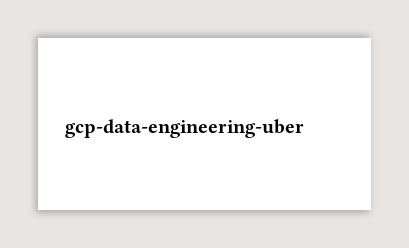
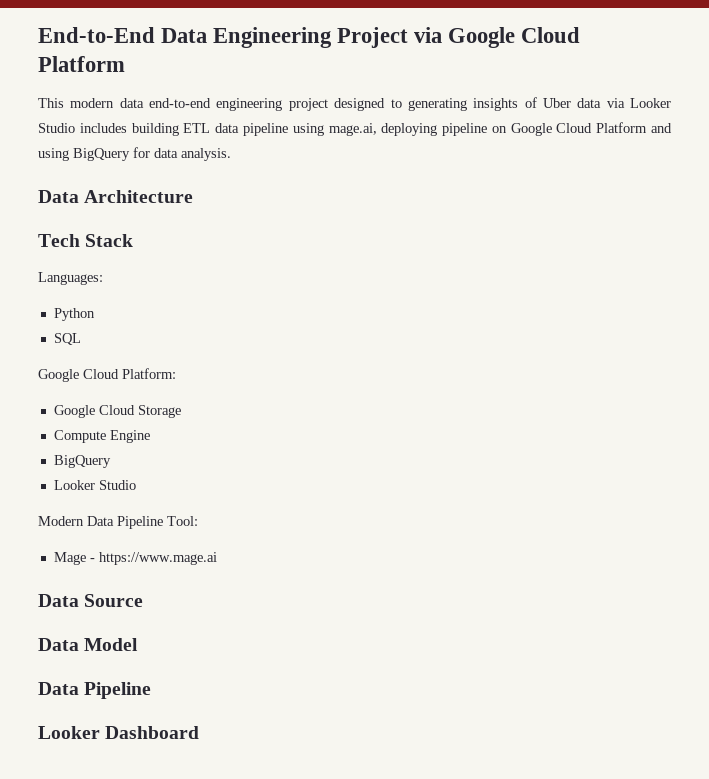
- gcp-data-engineering-uber
+ End-to-End Data Engineering Project via Google Cloud Platform
+ This modern data end-to-end engineering project designed to generating insights of Uber data via Looker Studio includes building ETL data pipeline using mage.ai, deploying pipeline on Google Cloud Platform and using BigQuery for data analysis.
+ Data Architecture
+ Tech Stack
+ Languages:
+ Python
+ SQL
+ Google Cloud Platform:
+ Google Cloud Storage
+ Compute Engine
+ BigQuery
+ Looker Studio
+ Modern Data Pipeline Tool:
+ Mage - https://www.mage.ai
+ Data Source
+ Data Model
+ Data Pipeline
+ Looker Dashboard

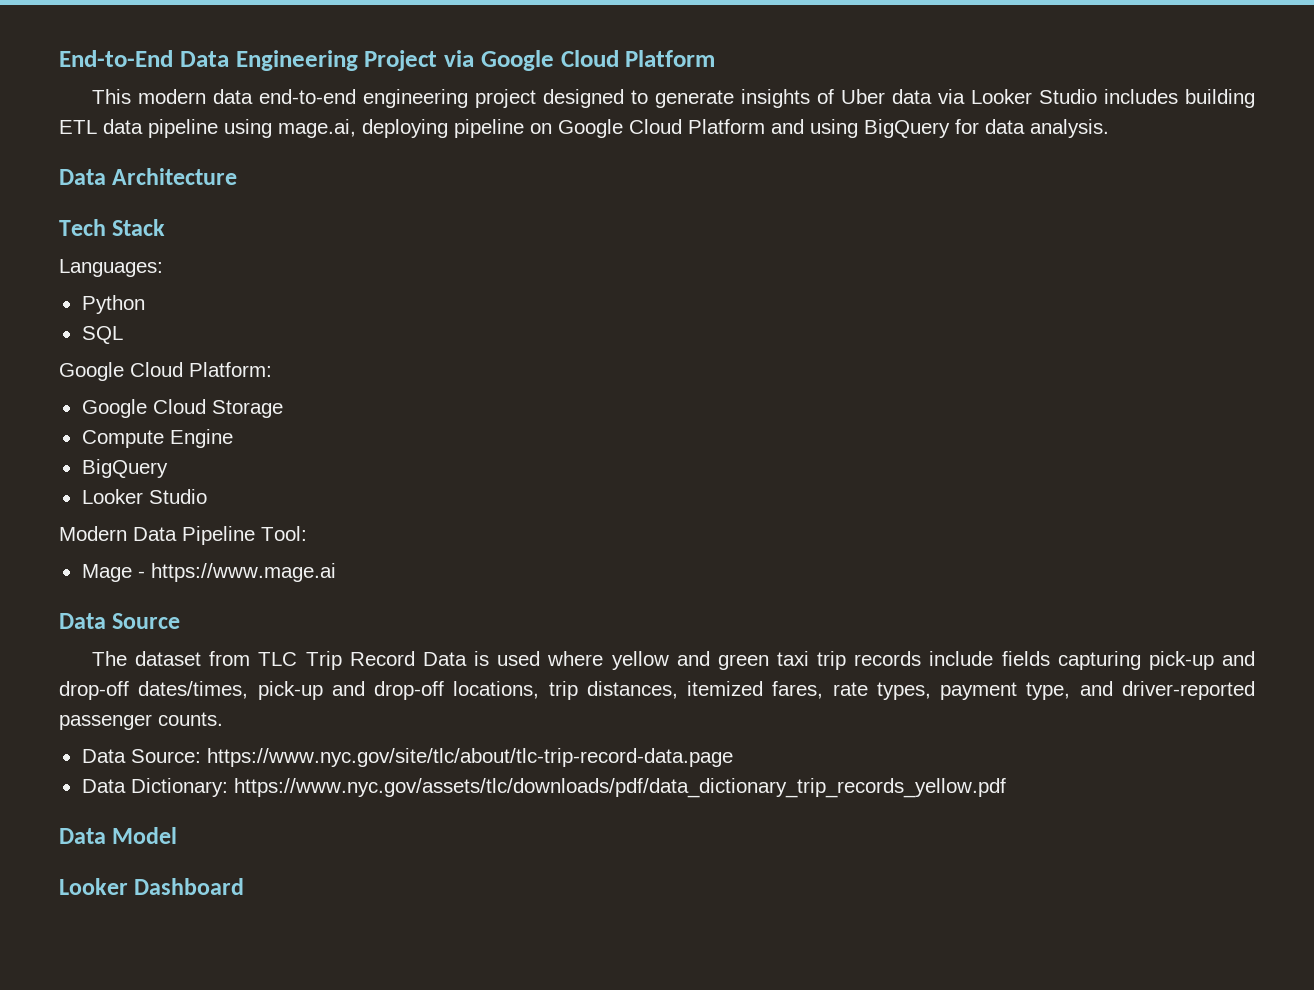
- This modern data end-to-end engineering project designed to generating insights of Uber data via Looker Studio includes building ETL data pipeline using mage.ai, deploying pipeline on Google Cloud Platform and using BigQuery for data analysis.
+ This modern data end-to-end engineering project designed to generate insights of Uber data via Looker Studio includes building ETL data pipeline using mage.ai, deploying pipeline on Google Cloud Platform and using BigQuery for data analysis.
+ The dataset from TLC Trip Record Data is used where yellow and green taxi trip records include fields capturing pick-up and drop-off dates/times, pick-up and drop-off locations, trip distances, itemized fares, rate types, payment type, and driver-reported passenger counts.
+ Data Source: https://www.nyc.gov/site/tlc/about/tlc-trip-record-data.page
+ Data Dictionary: https://www.nyc.gov/assets/tlc/downloads/pdf/data_dictionary_trip_records_yellow.pdf
  Data Model
- Data Pipeline

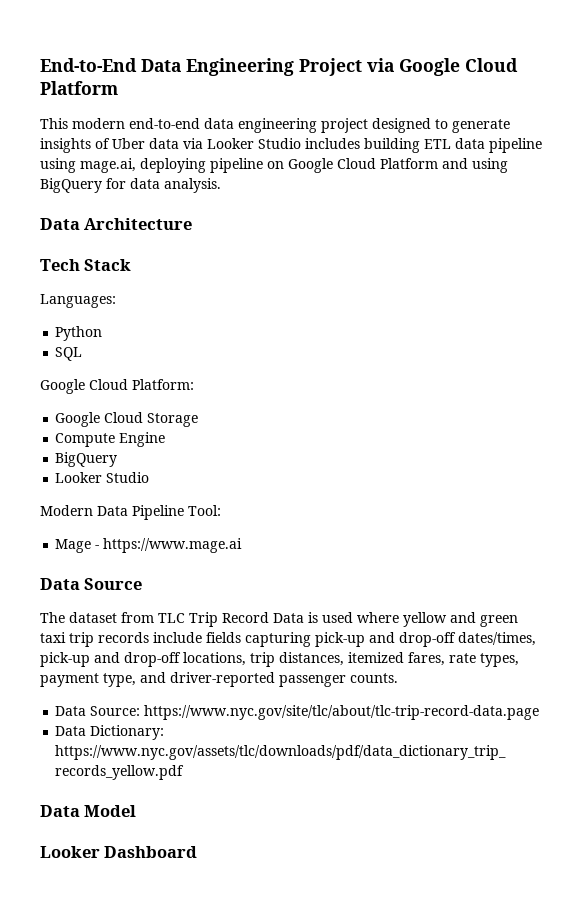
- This modern data end-to-end engineering project designed to generate insights of Uber data via Looker Studio includes building ETL data pipeline using mage.ai, deploying pipeline on Google Cloud Platform and using BigQuery for data analysis.
+ This modern end-to-end data engineering project designed to generate insights of Uber data via Looker Studio includes building ETL data pipeline using mage.ai, deploying pipeline on Google Cloud Platform and using BigQuery for data analysis.

